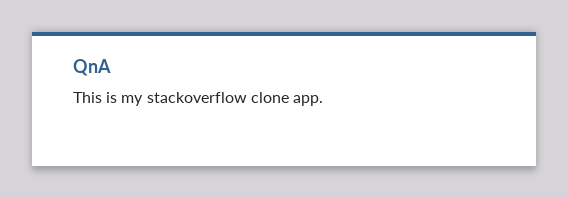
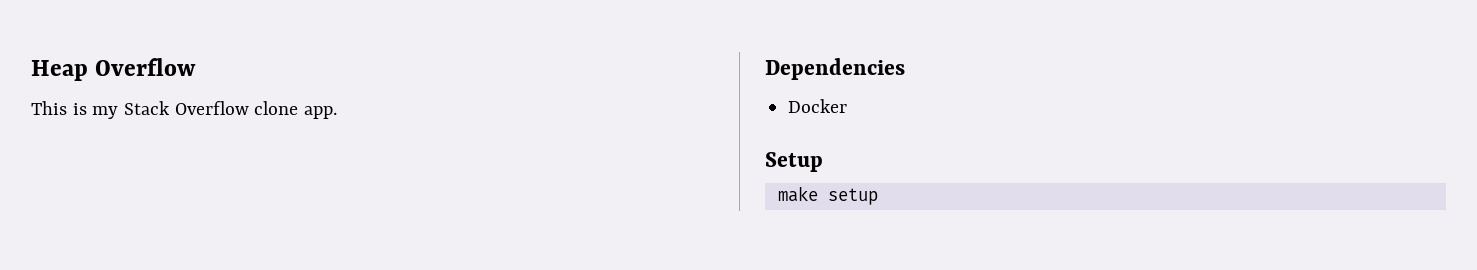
- QnA
+ Heap Overflow
- This is my stackoverflow clone app.
+ This is my Stack Overflow clone app.
+ Dependencies
+ Docker
+ Setup
+ make setup

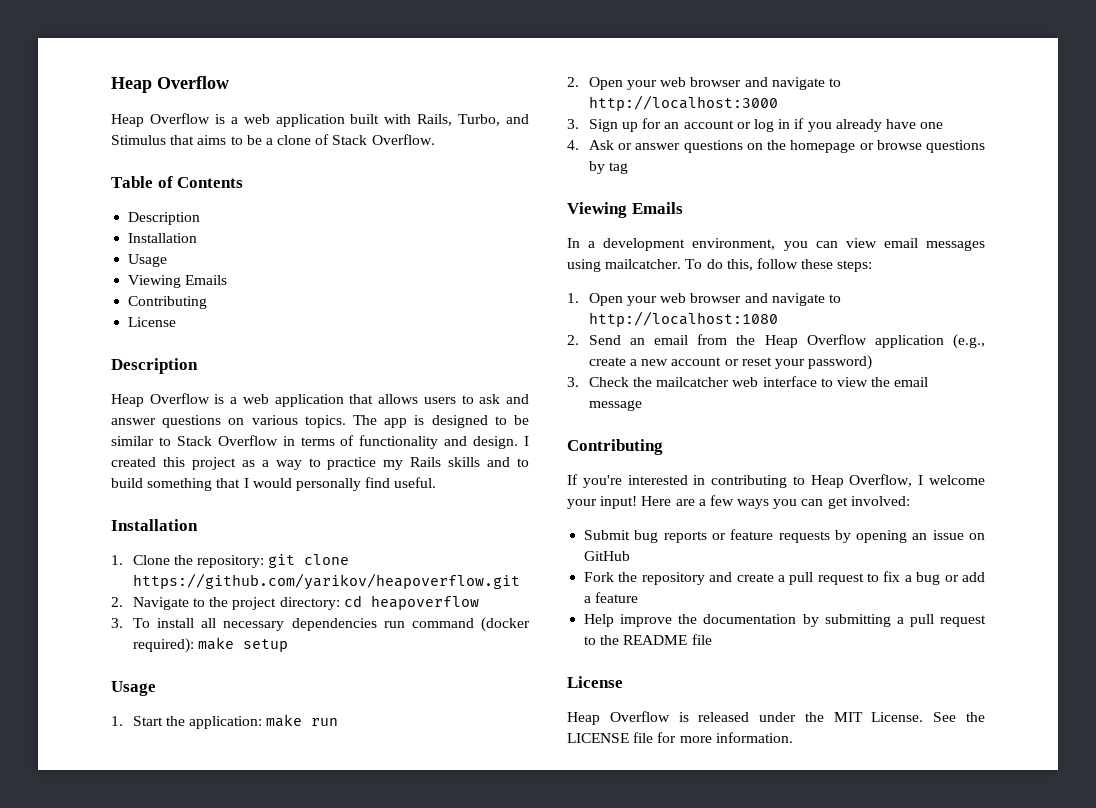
- This is my Stack Overflow clone app.
- Dependencies
- Docker
- Setup
- make setup
+ Heap Overflow is a web application built with Rails, Turbo, and Stimulus that aims to be a clone of Stack Overflow.
+ Table of Contents
+ Description
+ Installation
+ Usage
+ Viewing Emails
+ Contributing
+ License
+ Description
+ Heap Overflow is a web application that allows users to ask and answer questions on various topics. The app is designed to be similar to Stack Overflow in terms of functionality and design. I created this project as a way to practice my Rails skills and to build something that I would personally find useful.
+ Installation
+ 1. Clone the repository: git clone https://github.com/yarikov/heapoverflow.git
+ 2. Navigate to the project directory: cd heapoverflow
+ 3. To install all necessary dependencies run command (docker required): make setup
+ Usage
+ 1. Start the application: make run
+ 2. Open your web browser and navigate to http://localhost:3000
+ 3. Sign up for an account or log in if you already have one
+ 4. Ask or answer questions on the homepage or browse questions by tag
+ Viewing Emails
+ In a development environment, you can view email messages using mailcatcher. To do this, follow these steps:
+ 1. Open your web browser and navigate to http://localhost:1080
+ 2. Send an email from the Heap Overflow application (e.g., create a new account or reset your password)
+ 3. Check the mailcatcher web interface to view the email message
+ Contributing
+ If you're interested in contributing to Heap Overflow, I welcome your input! Here are a few ways you can get involved:
+ Submit bug reports or feature requests by opening an issue on GitHub
+ Fork the repository and create a pull request to fix a bug or add a feature
+ Help improve the documentation by submitting a pull request to the README file
+ License
+ Heap Overflow is released under the MIT License. See the LICENSE file for more information.

